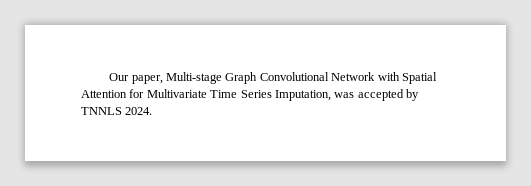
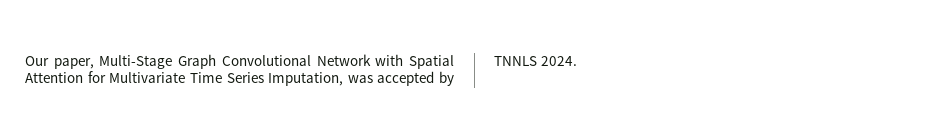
- Our paper, Multi-stage Graph Convolutional Network with Spatial Attention for Multivariate Time Series Imputation, was accepted by TNNLS 2024.
+ Our paper, Multi-Stage Graph Convolutional Network with Spatial Attention for Multivariate Time Series Imputation, was accepted by TNNLS 2024.

